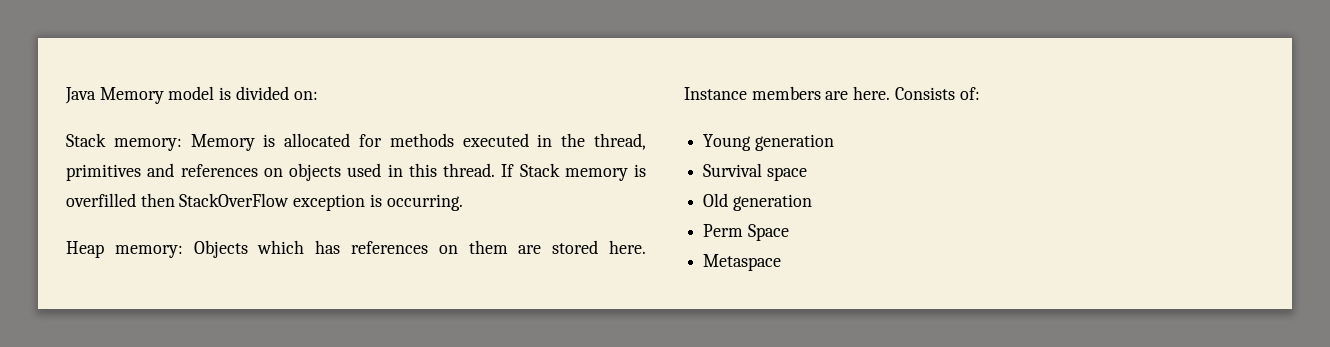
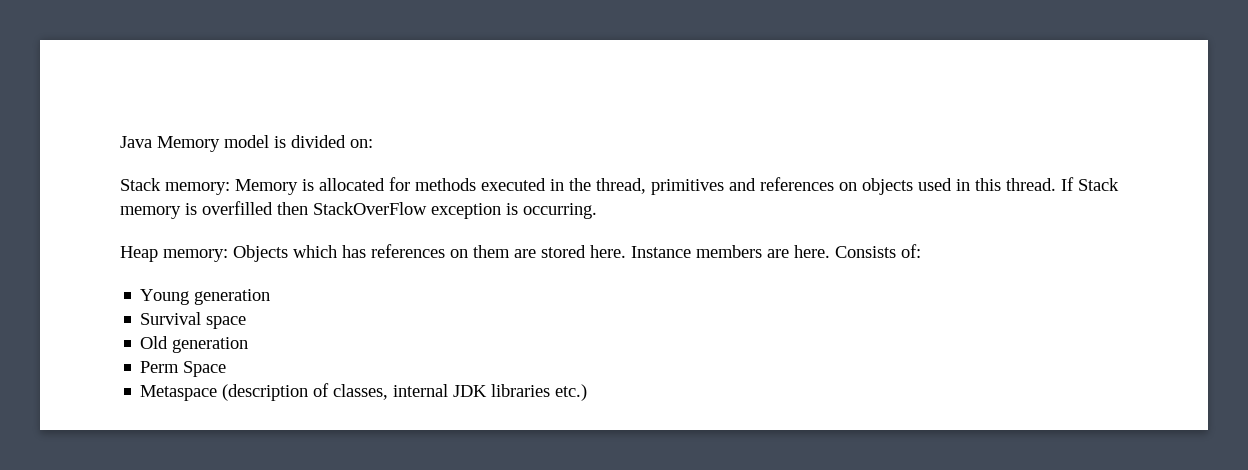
- Metaspace
+ Metaspace (description of classes, internal JDK libraries etc.)

